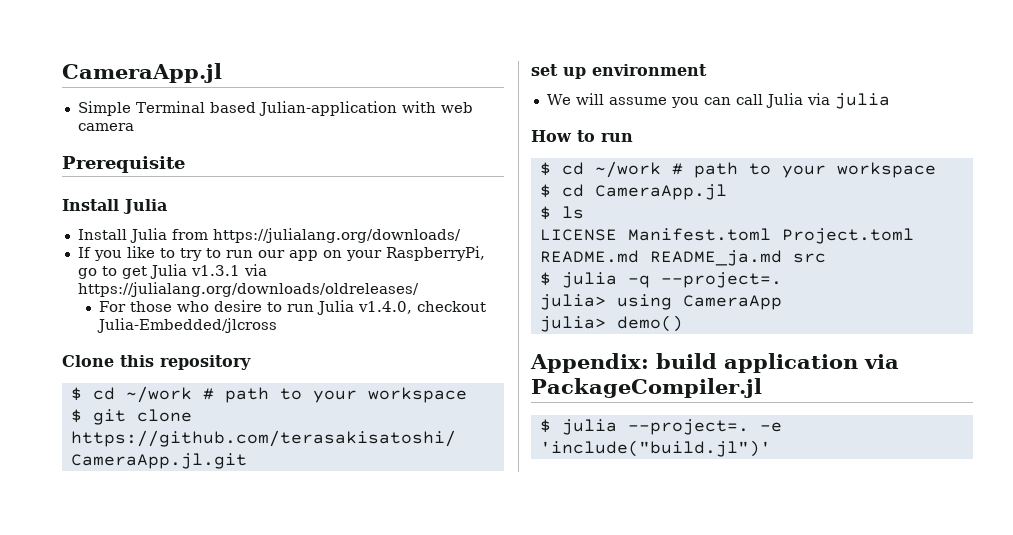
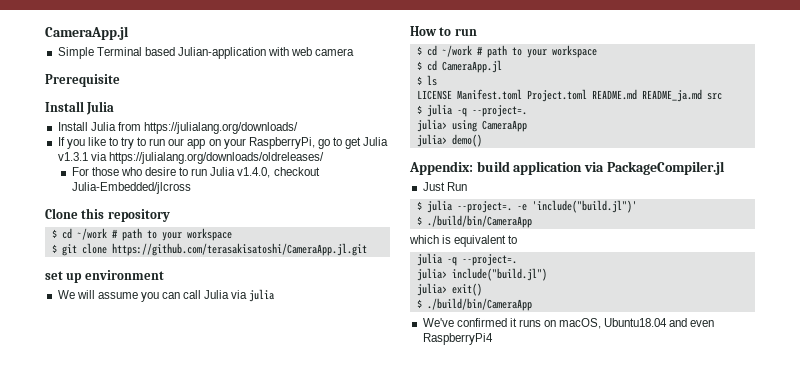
+ Just Run
  -e 'include("build.jl")'
+ $ ./build/bin/CameraApp
+ which is equivalent to
+ julia -q --project=.
+ julia> include("build.jl")
+ julia> exit()
+ $ ./build/bin/CameraApp
+ We've confirmed it runs on macOS, Ubuntu18.04 and even RaspberryPi4

